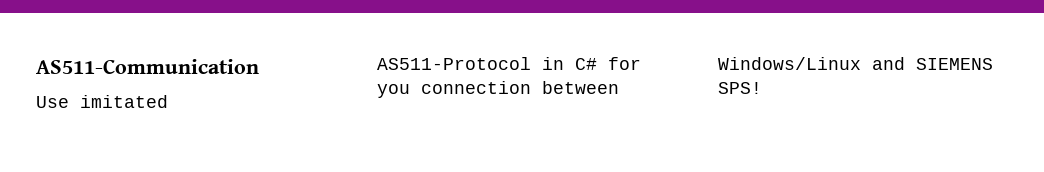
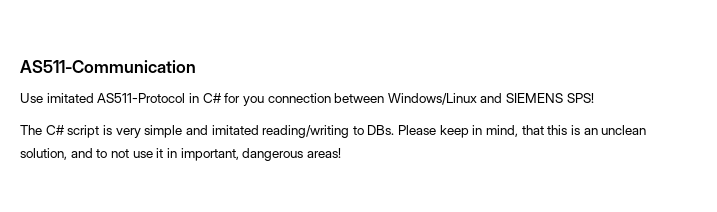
+ The C# script is very simple and imitated reading/writing to DBs. Please keep in mind, that this is an unclean solution, and to not use it in important, dangerous areas!

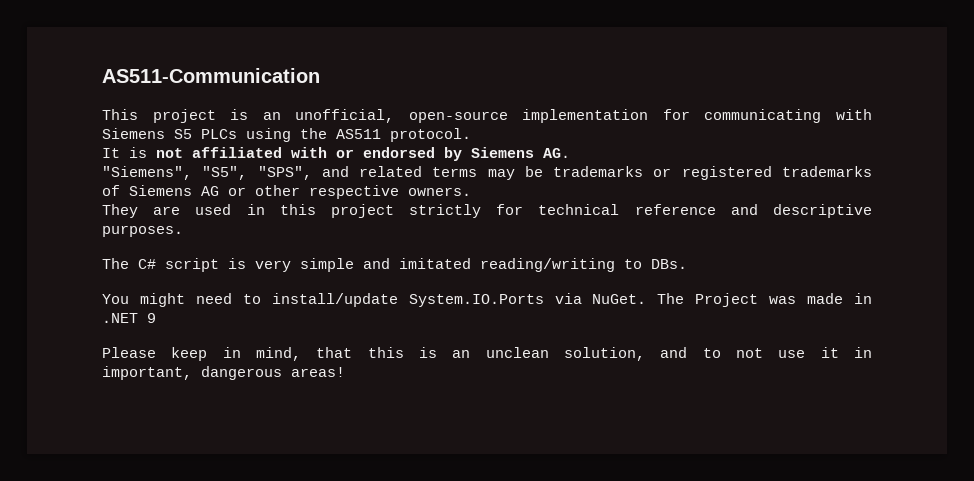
- Use imitated AS511-Protocol in C# for you connection between Windows/Linux and SIEMENS SPS!
+ This project is an unofficial, open-source implementation for communicating with Siemens S5 PLCs using the AS511 protocol.
+ It is not affiliated with or endorsed by Siemens AG.
+ "Siemens", "S5", "SPS", and related terms may be trademarks or registered trademarks of Siemens AG or other respective owners.
+ They are used in this project strictly for technical reference and descriptive purposes.
- The C# script is very simple and imitated reading/writing to DBs. Please keep in mind, that this is an unclean solution, and to not use it in important, dangerous areas!
+ The C# script is very simple and imitated reading/writing to DBs.
+ You might need to install/update System.IO.Ports via NuGet. The Project was made in .NET 9
+ Please keep in mind, that this is an unclean solution, and to not use it in important, dangerous areas!

